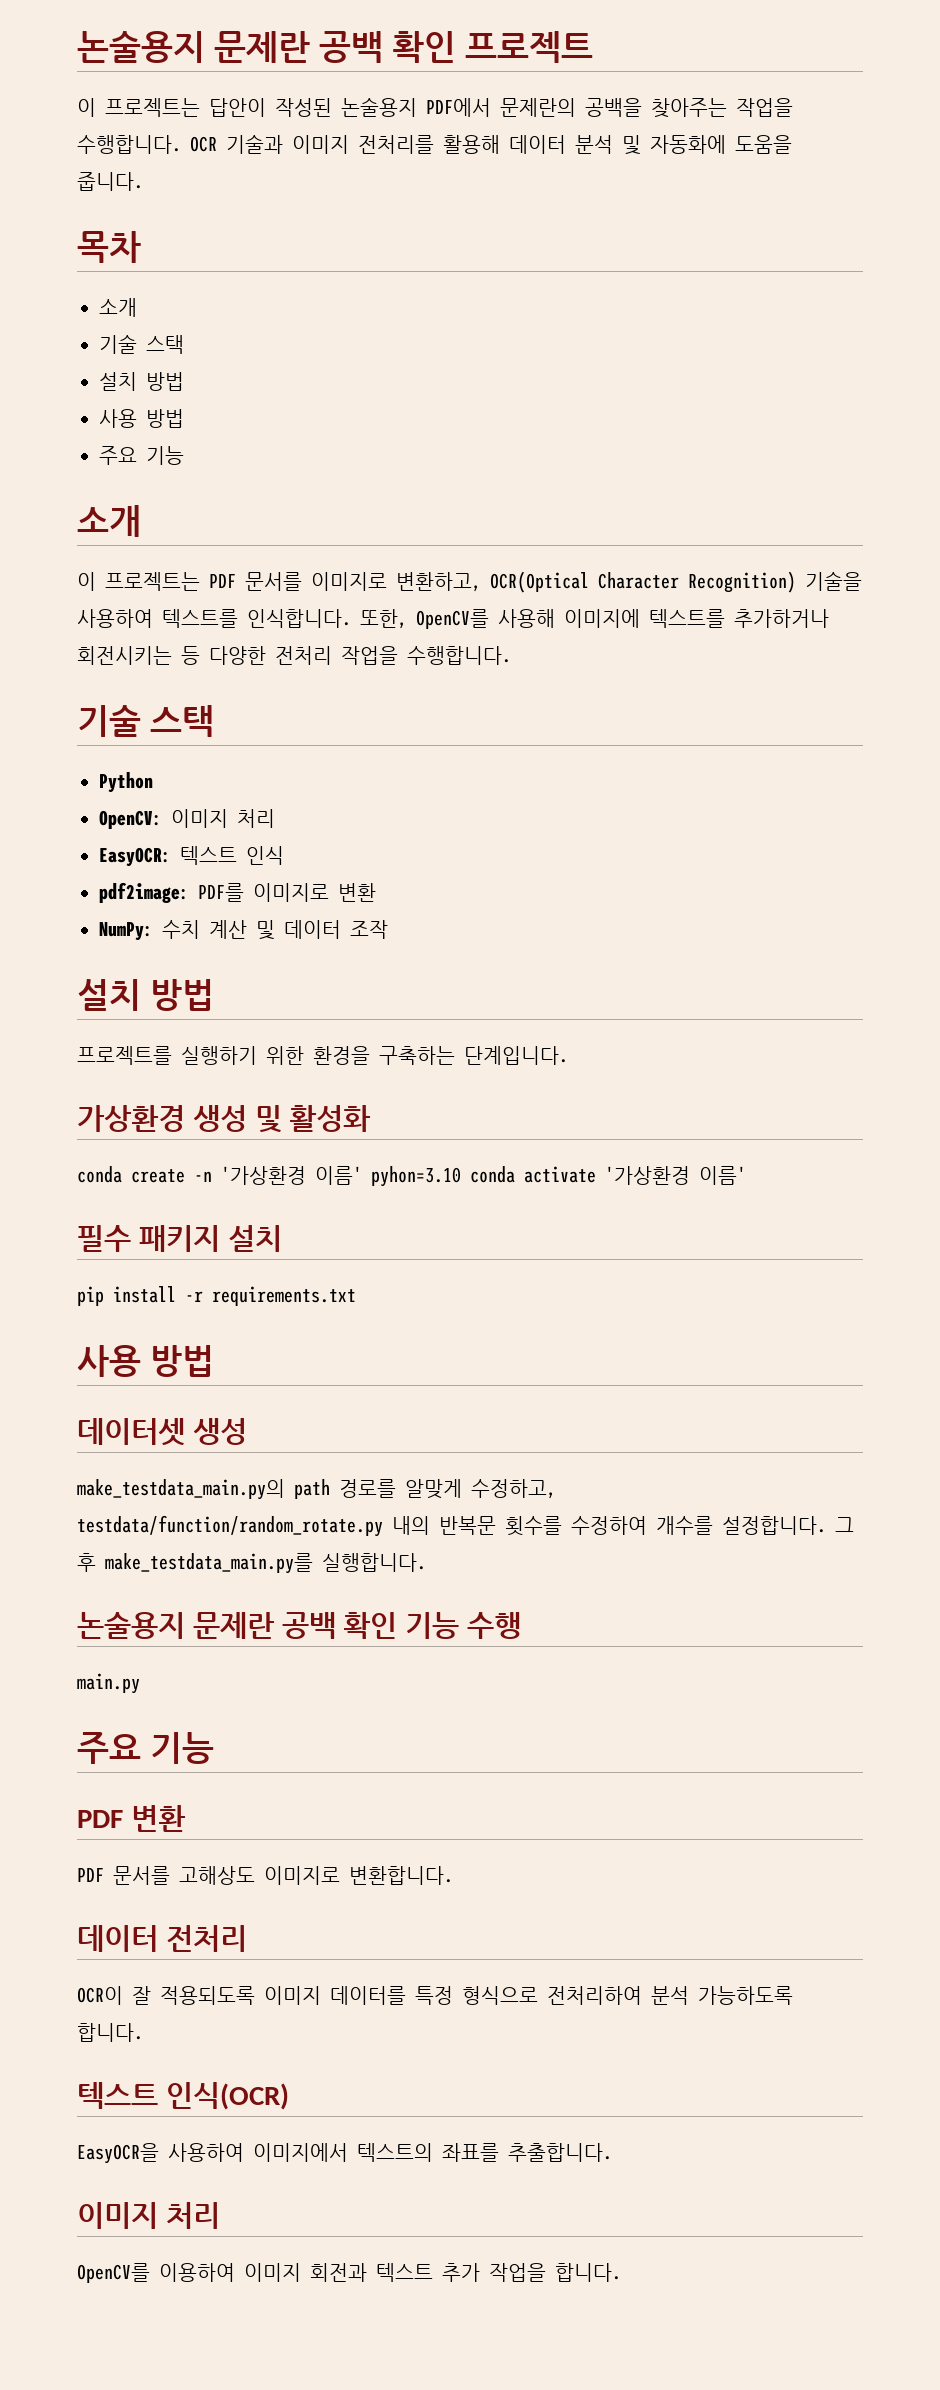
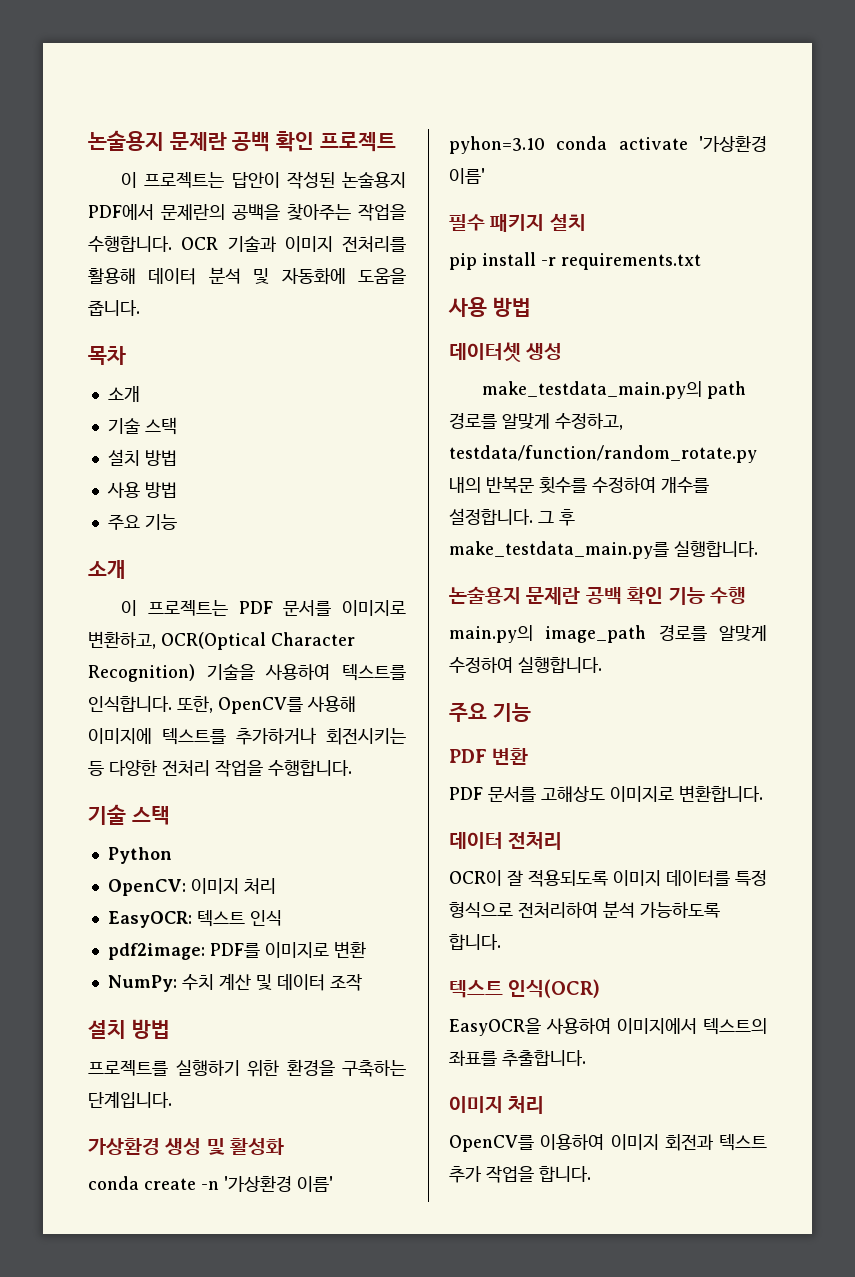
- main.py
+ main.py의 image_path 경로를 알맞게 수정하여 실행합니다.

